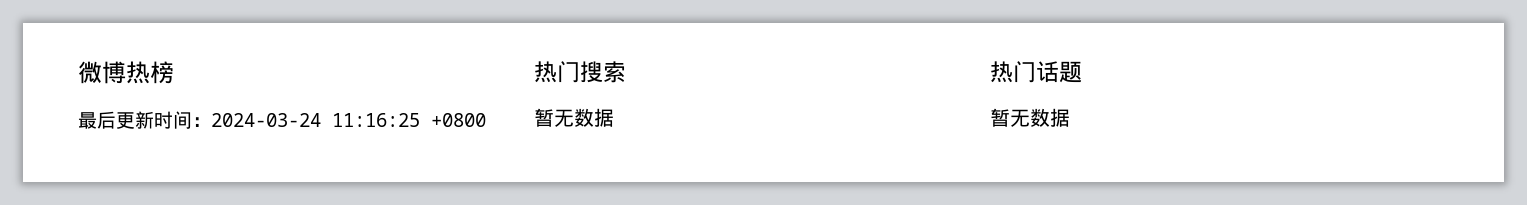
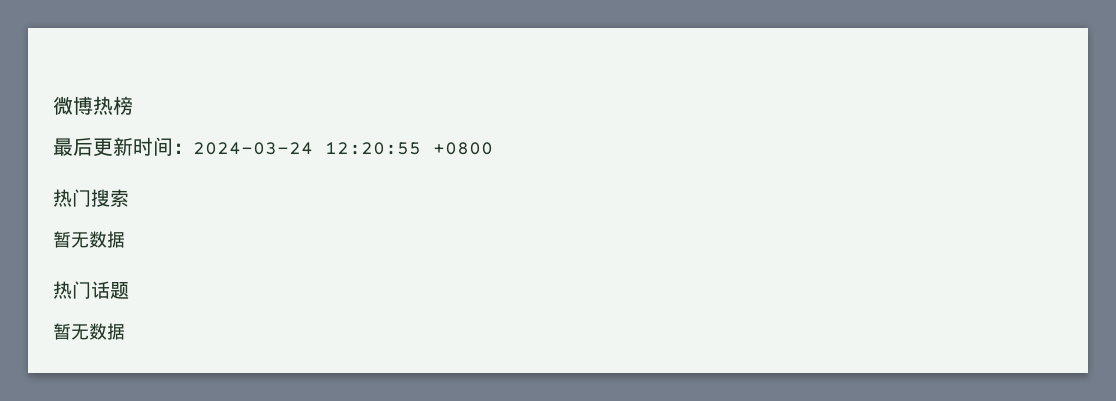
- 最后更新时间：2024-03-24 11:16:25 +0800
+ 最后更新时间：2024-03-24 12:20:55 +0800

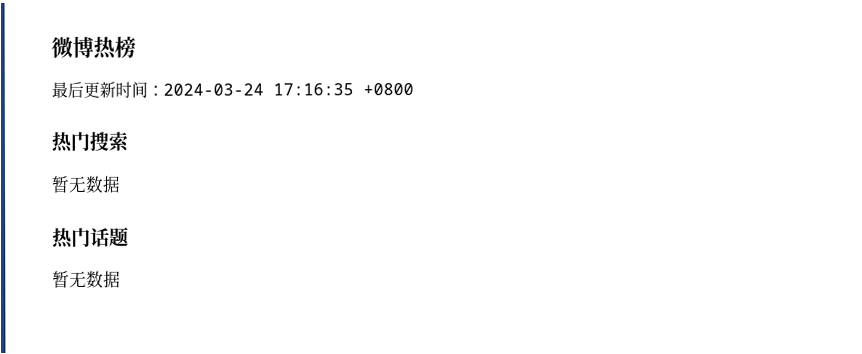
- 最后更新时间：2024-03-24 12:20:55 +0800
+ 最后更新时间：2024-03-24 17:16:35 +0800

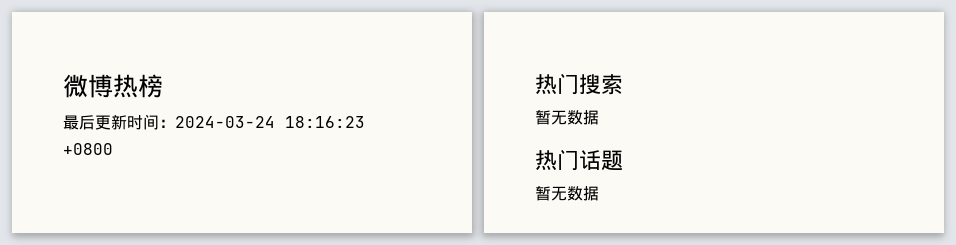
- 最后更新时间：2024-03-24 17:16:35 +0800
+ 最后更新时间：2024-03-24 18:16:23 +0800

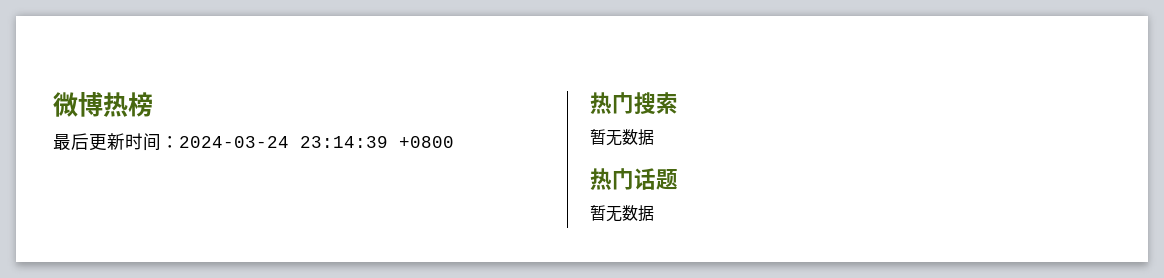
- 最后更新时间：2024-03-24 18:16:23 +0800
+ 最后更新时间：2024-03-24 23:14:39 +0800

